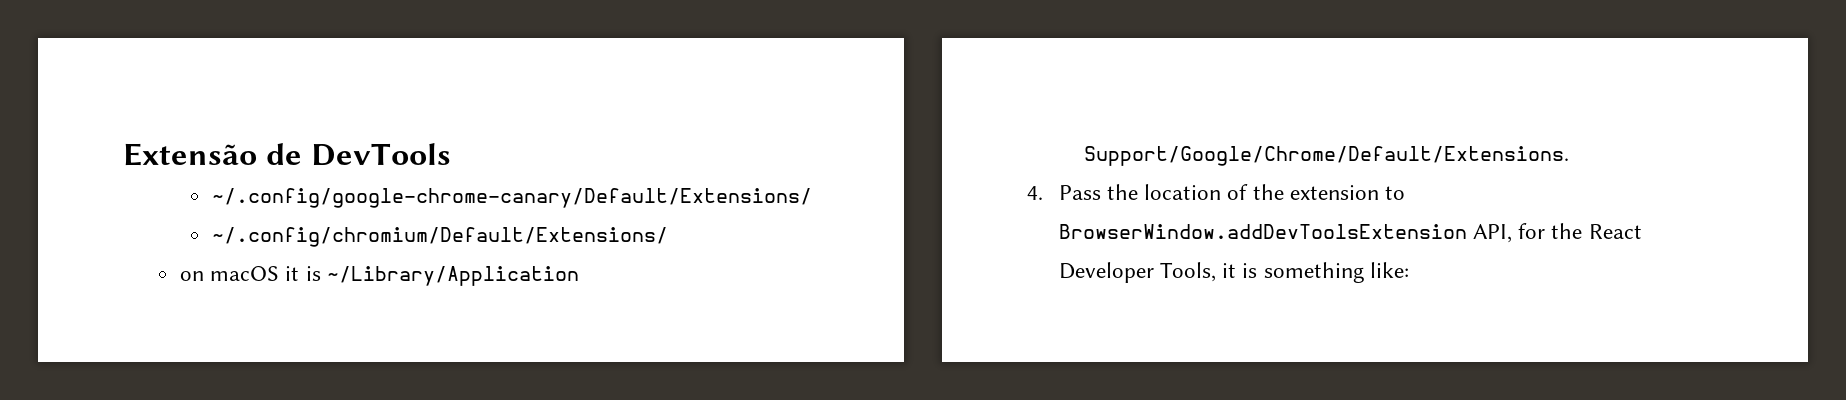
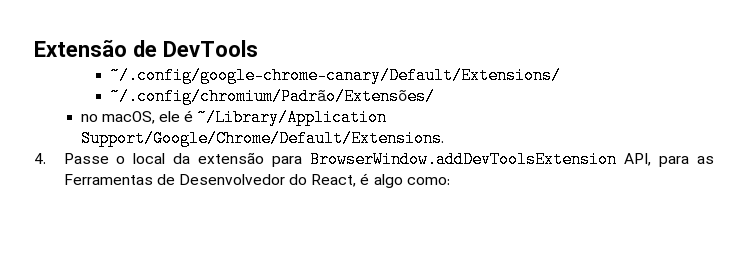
- ~/.config/chromium/Default/Extensions/
- on macOS it is ~/Library/Application Support/Google/Chrome/Default/Extensions.
- 4. Pass the location of the extension to BrowserWindow.addDevToolsExtension API, for the React Developer Tools, it is something like:
+ ~/.config/chromium/Padrão/Extensões/
+ no macOS, ele é ~/Library/Application Support/Google/Chrome/Default/Extensions.
+ 4. Passe o local da extensão para BrowserWindow.addDevToolsExtension API, para as Ferramentas de Desenvolvedor do React, é algo como:

